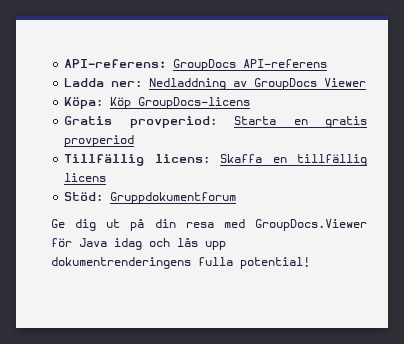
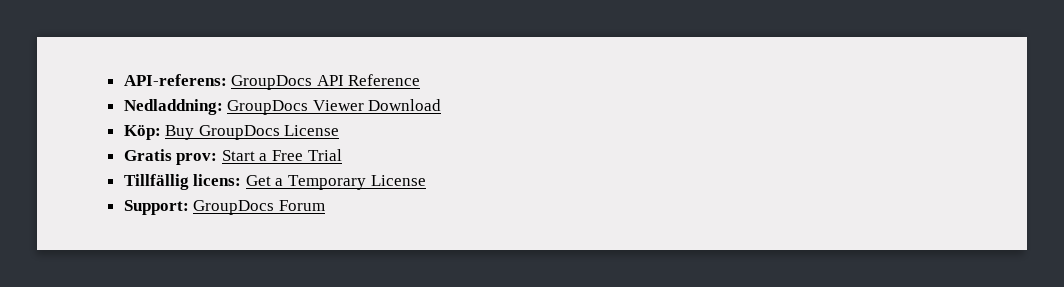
- API‑referens: GroupDocs API-referens
- Ladda ner: Nedladdning av GroupDocs Viewer
- Köpa: Köp GroupDocs-licens
- Gratis provperiod: Starta en gratis provperiod
- Tillfällig licens: Skaffa en tillfällig licens
- Stöd: Gruppdokumentforum
- Ge dig ut på din resa med GroupDocs.Viewer för Java idag och lås upp dokumentrenderingens fulla potential!
+ API‑referens: GroupDocs API Reference
+ Nedladdning: GroupDocs Viewer Download
+ Köp: Buy GroupDocs License
+ Gratis prov: Start a Free Trial
+ Tillfällig licens: Get a Temporary License
+ Support: GroupDocs Forum

